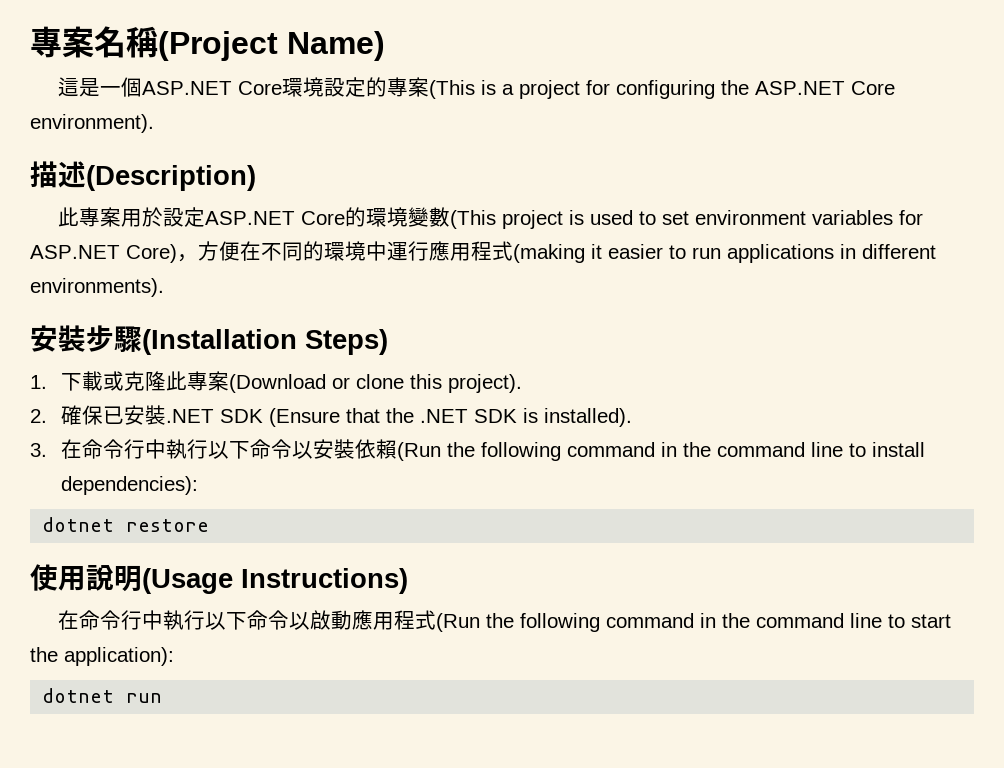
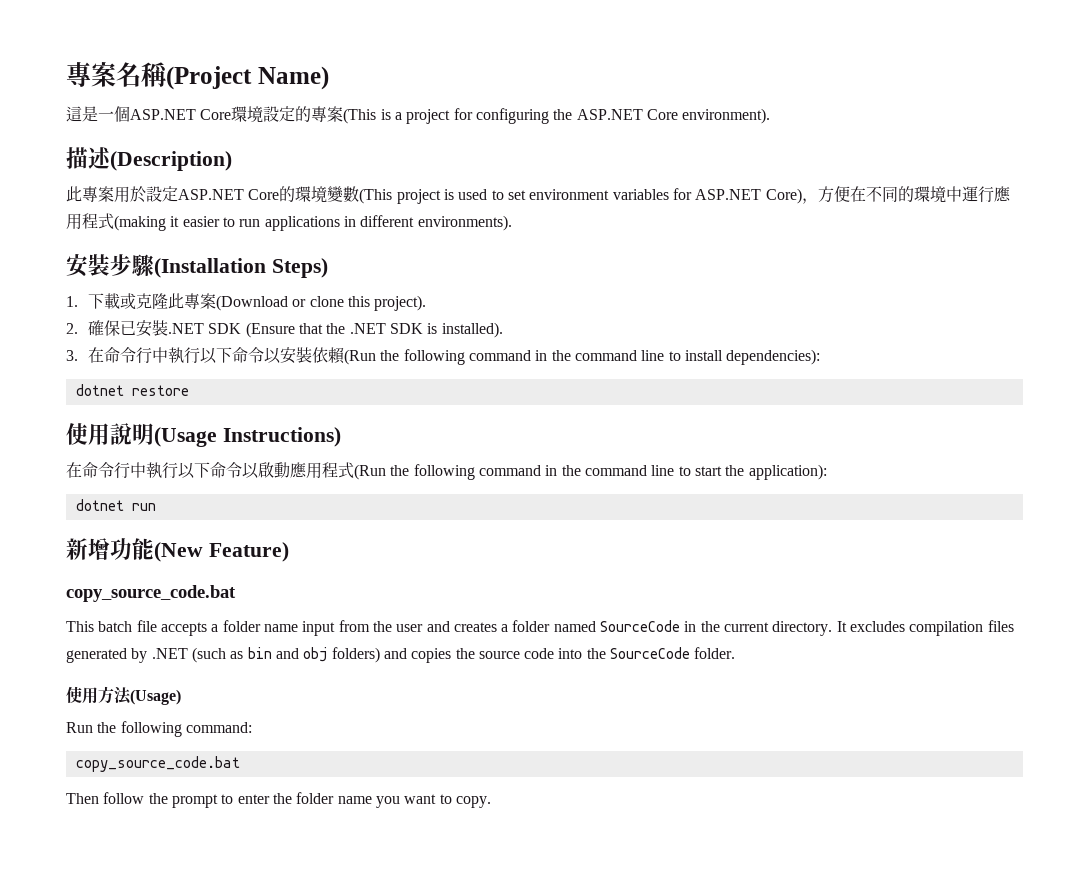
+ 新增功能(New Feature)
+ copy_source_code.bat
+ This batch file accepts a folder name input from the user and creates a folder named SourceCode in the current directory. It excludes compilation files generated by .NET (such as bin and obj folders) and copies the source code into the SourceCode folder.
+ 使用方法(Usage)
+ Run the following command:
+ copy_source_code.bat
+ Then follow the prompt to enter the folder name you want to copy.

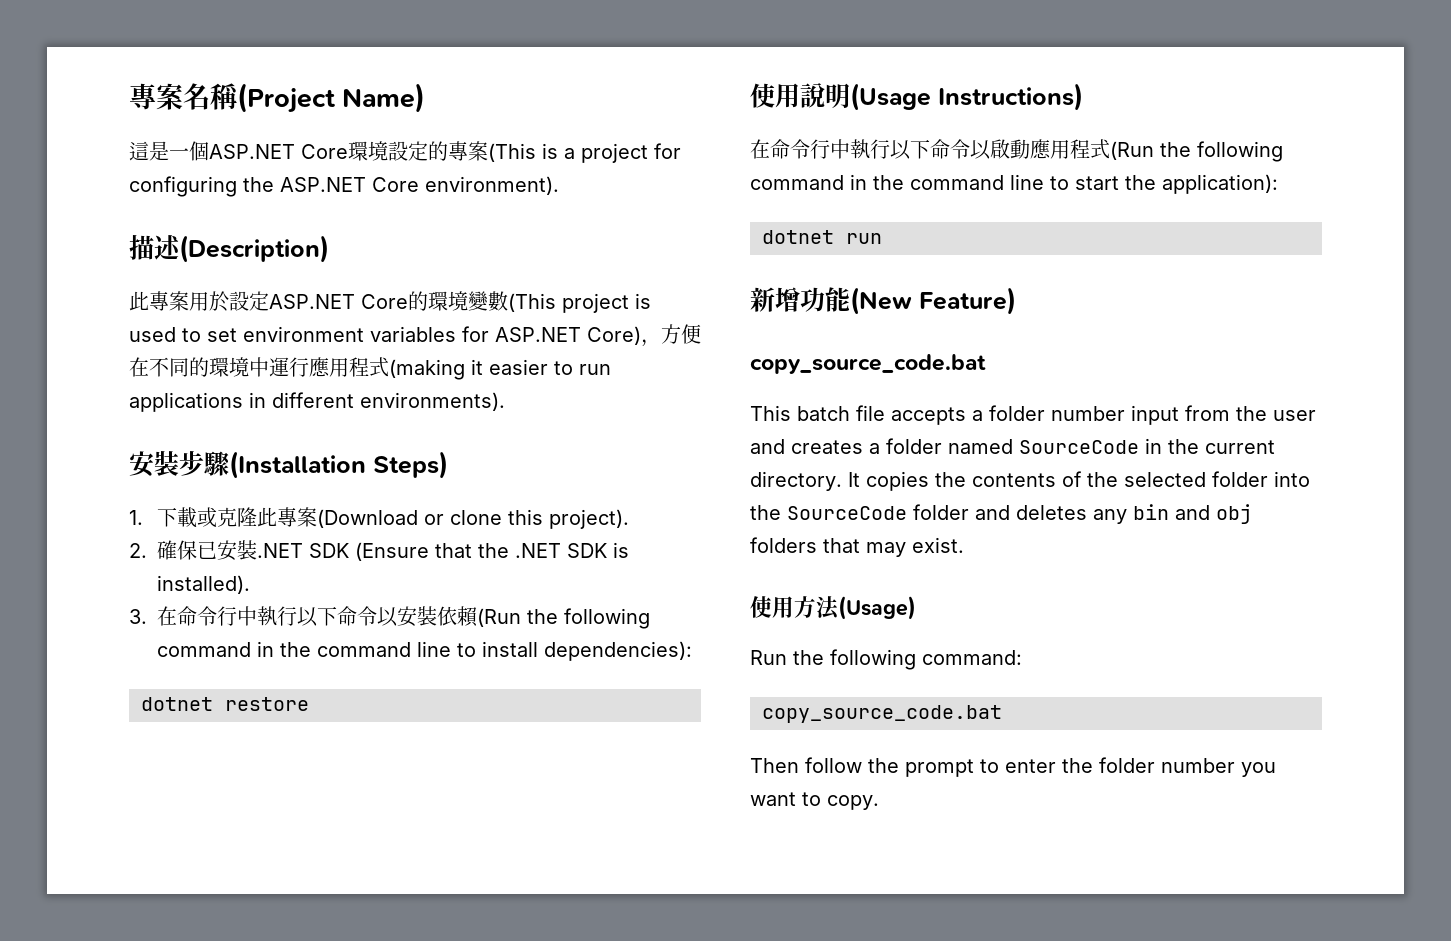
- This batch file accepts a folder name input from the user and creates a folder named SourceCode in the current directory.
+ This batch file accepts a folder number input from the user and creates a folder named SourceCode in the current directory.
- It excludes compilation files generated by .NET (such as bin and obj folders) and copies the source code into the SourceCode folder.
+ It copies the contents of the selected folder into the SourceCode folder and deletes any bin and obj folders that may exist.
- Then follow the prompt to enter the folder name you want to copy.
+ Then follow the prompt to enter the folder number you want to copy.

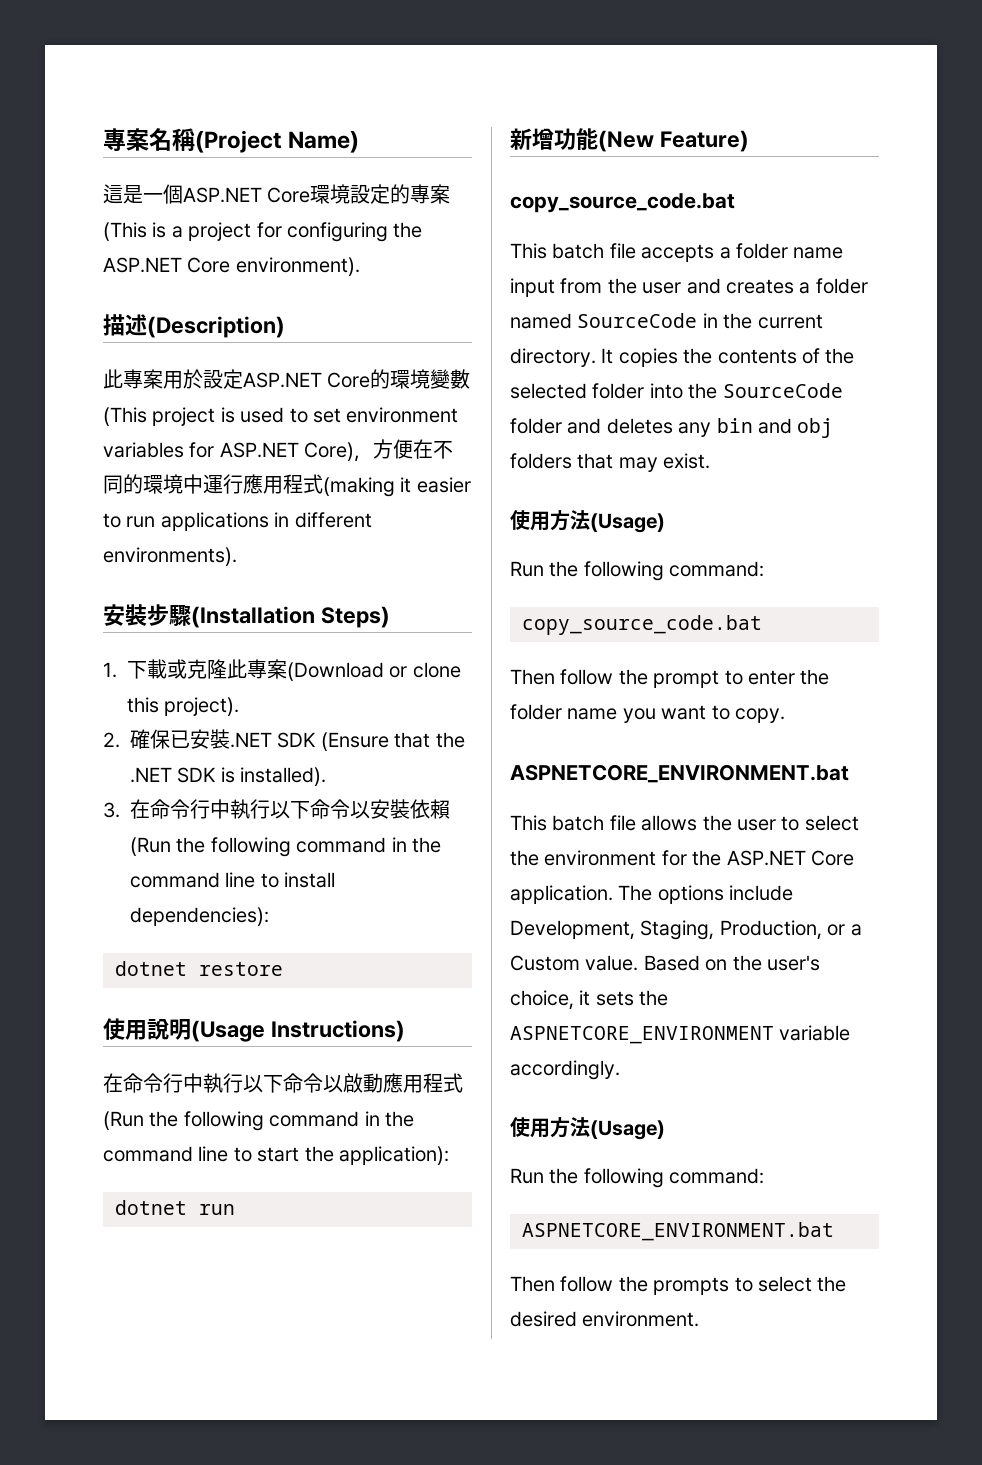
- This batch file accepts a folder number input from the user and creates a folder named SourceCode in the current directory.
+ This batch file accepts a folder name input from the user and creates a folder named SourceCode in the current directory.
- Then follow the prompt to enter the folder number you want to copy.
+ Then follow the prompt to enter the folder name you want to copy.
+ ASPNETCORE_ENVIRONMENT.bat
+ This batch file allows the user to select the environment for the ASP.NET Core application. The options include Development, Staging, Production, or a Custom value. Based on the user's choice, it sets the ASPNETCORE_ENVIRONMENT variable accordingly.
+ 使用方法(Usage)
+ Run the following command:
+ ASPNETCORE_ENVIRONMENT.bat
+ Then follow the prompts to select the desired environment.

